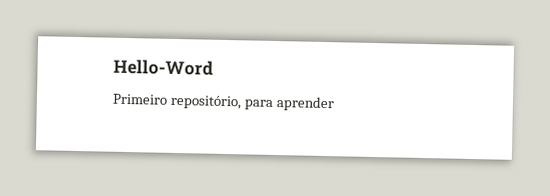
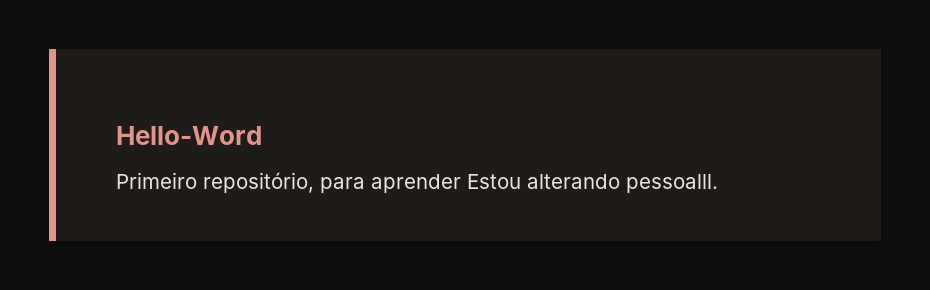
- Primeiro repositório, para aprender
+ Primeiro repositório, para aprender Estou alterando pessoalll.

